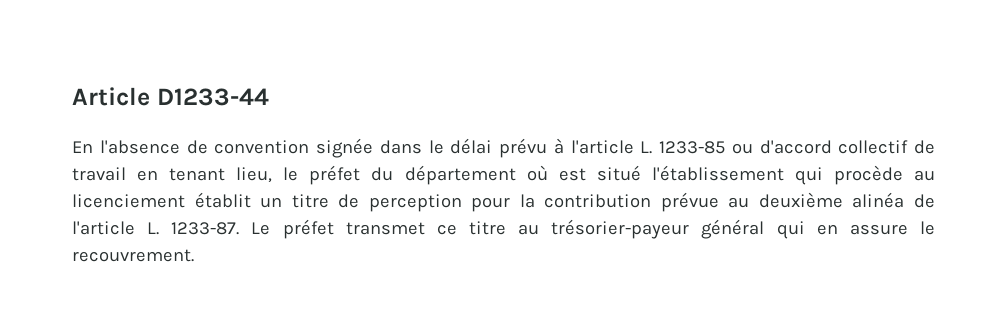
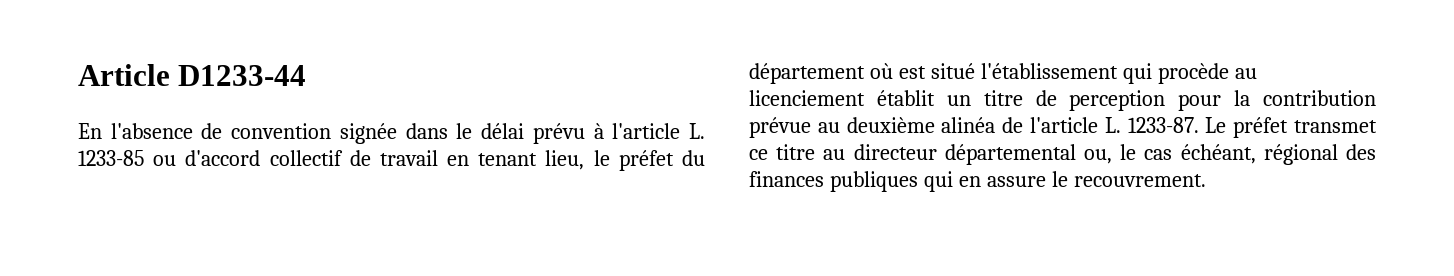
- Le préfet transmet ce titre au trésorier-payeur général qui en assure le recouvrement.
+ Le préfet transmet ce titre au directeur départemental ou, le cas échéant, régional des finances publiques qui en assure le recouvrement.

